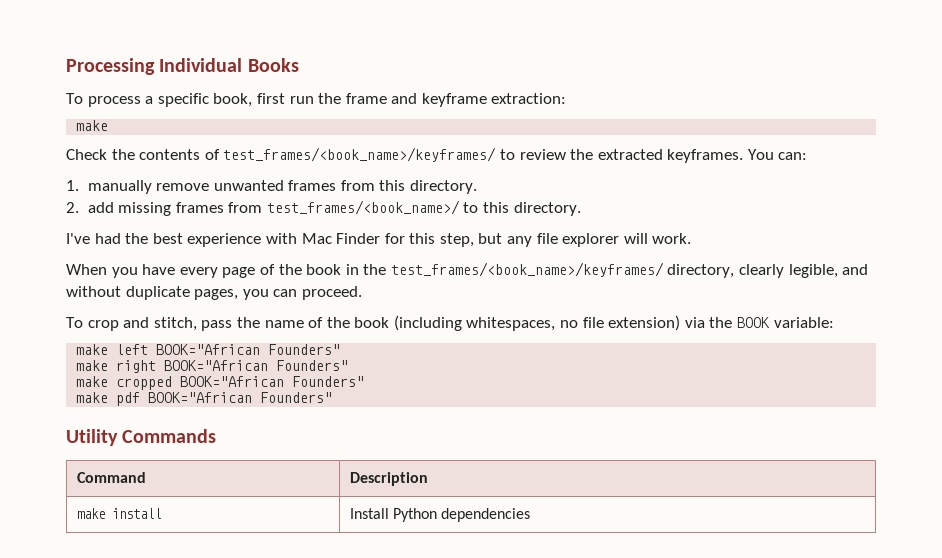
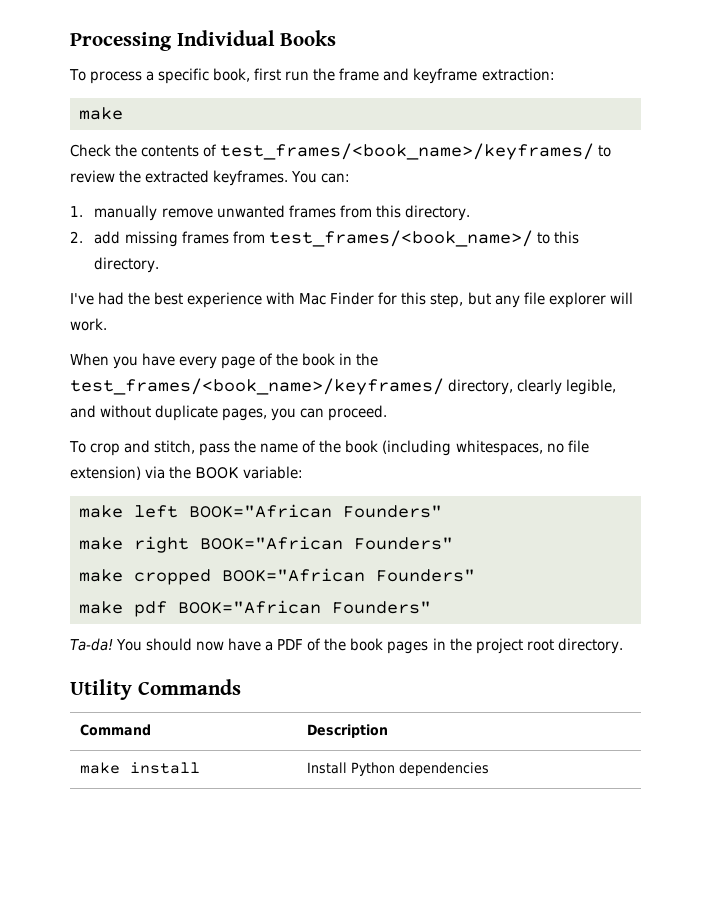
+ Ta-da! You should now have a PDF of the book pages in the project root directory.

